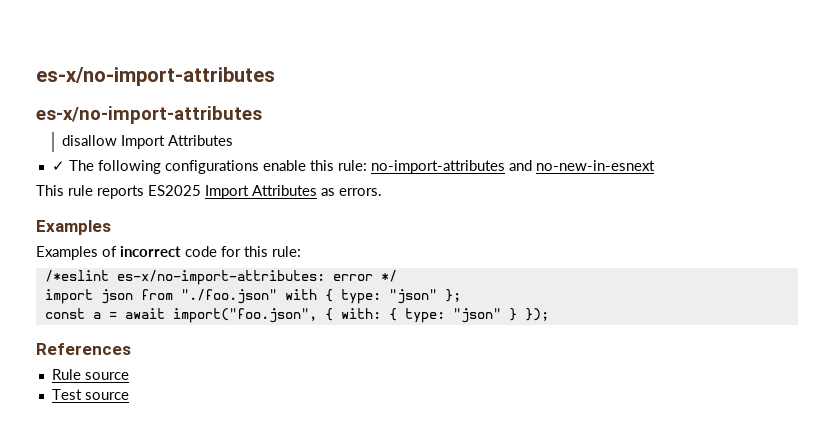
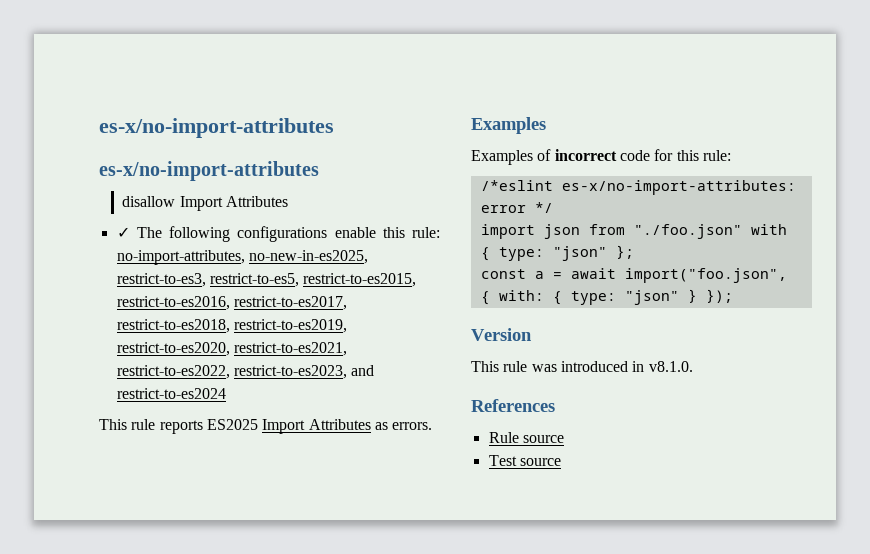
- ✓ The following configurations enable this rule: no-import-attributes and no-new-in-esnext
+ ✓ The following configurations enable this rule: no-import-attributes, no-new-in-es2025, restrict-to-es3, restrict-to-es5, restrict-to-es2015, restrict-to-es2016, restrict-to-es2017, restrict-to-es2018, restrict-to-es2019, restrict-to-es2020, restrict-to-es2021, restrict-to-es2022, restrict-to-es2023, and restrict-to-es2024
+ Version
+ This rule was introduced in v8.1.0.

